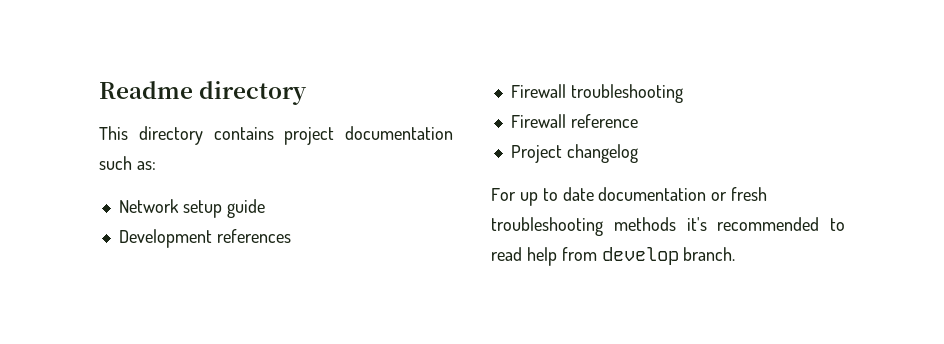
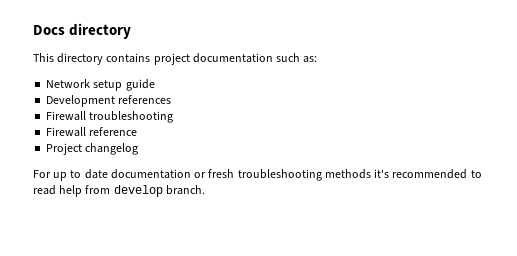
- Readme directory
+ Docs directory

